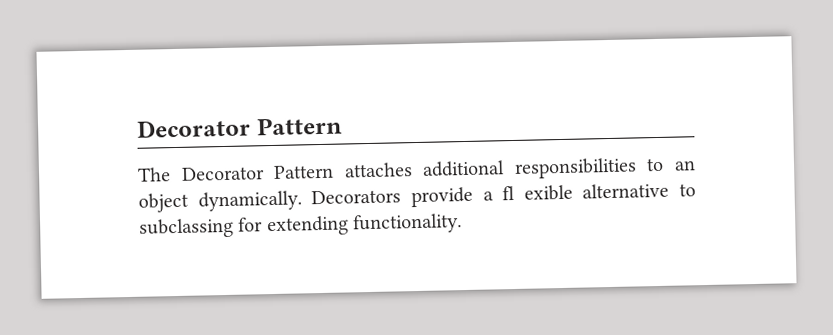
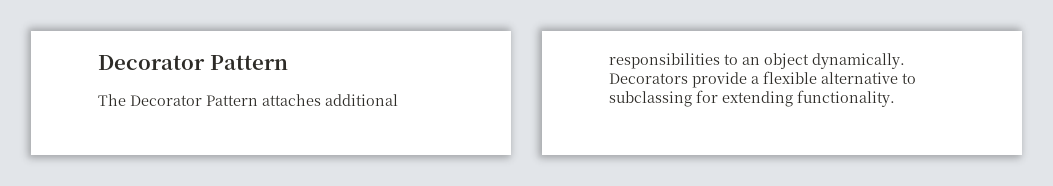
- Decorators provide a fl exible alternative to subclassing for extending functionality.
+ Decorators provide a flexible alternative to subclassing for extending functionality.

